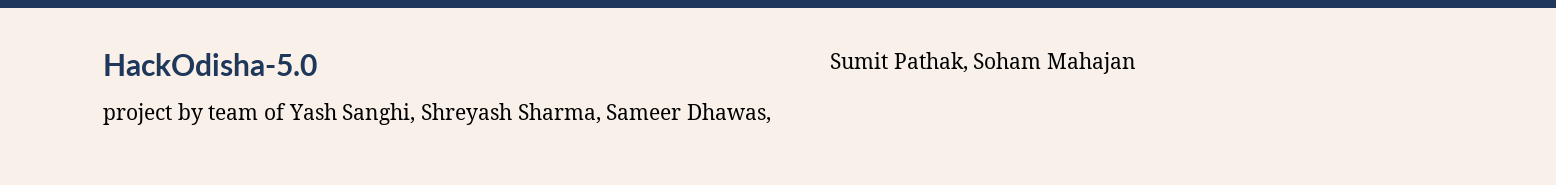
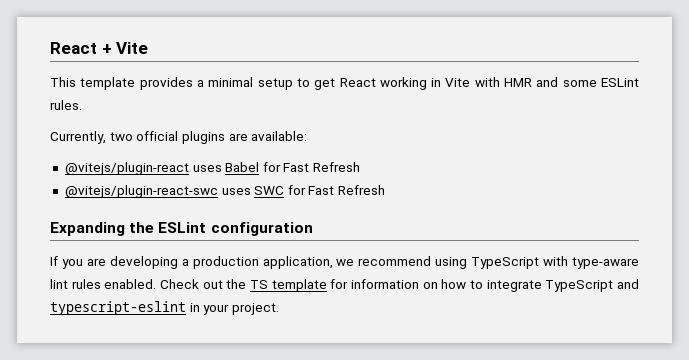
- HackOdisha-5.0
- project by team of Yash Sanghi, Shreyash Sharma, Sameer Dhawas, Sumit Pathak, Soham Mahajan
+ React + Vite
+ This template provides a minimal setup to get React working in Vite with HMR and some ESLint rules.
+ Currently, two official plugins are available:
+ @vitejs/plugin-react uses Babel for Fast Refresh
+ @vitejs/plugin-react-swc uses SWC for Fast Refresh
+ Expanding the ESLint configuration
+ If you are developing a production application, we recommend using TypeScript with type-aware lint rules enabled. Check out the TS template for information on how to integrate TypeScript and typescript-eslint in your project.

